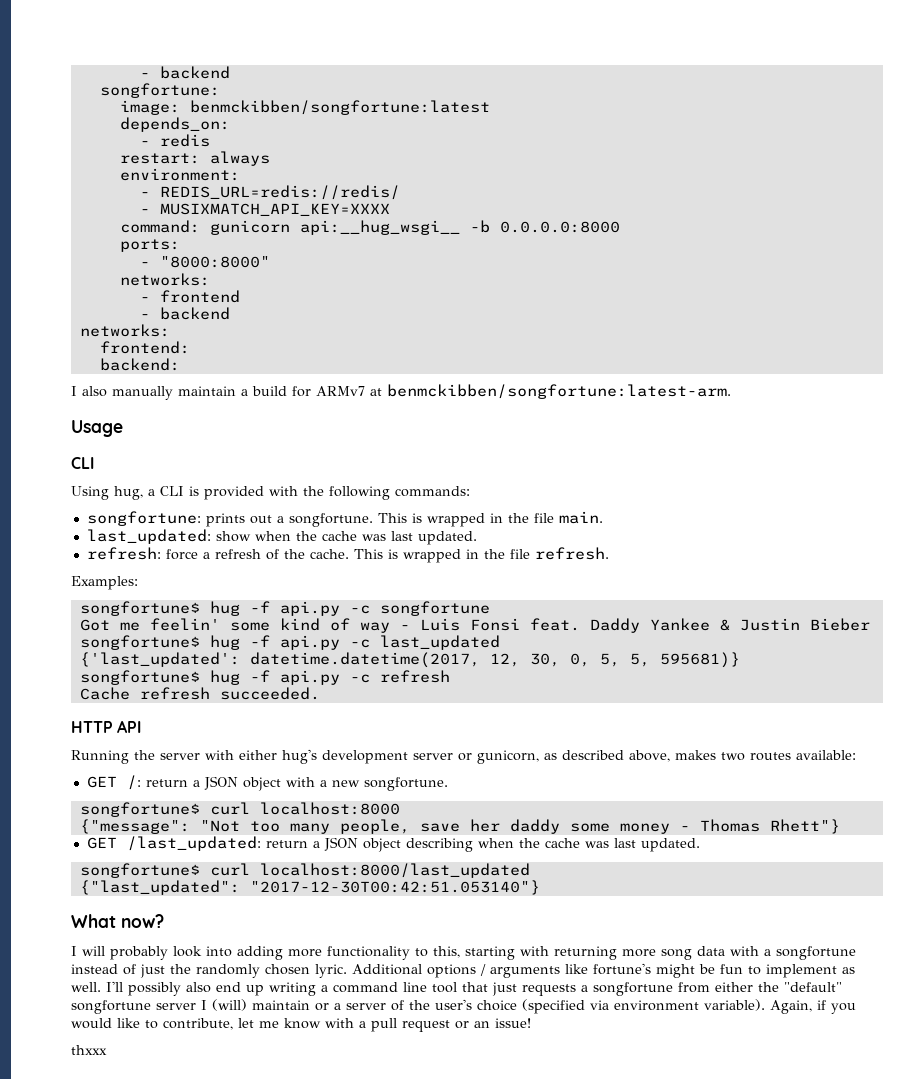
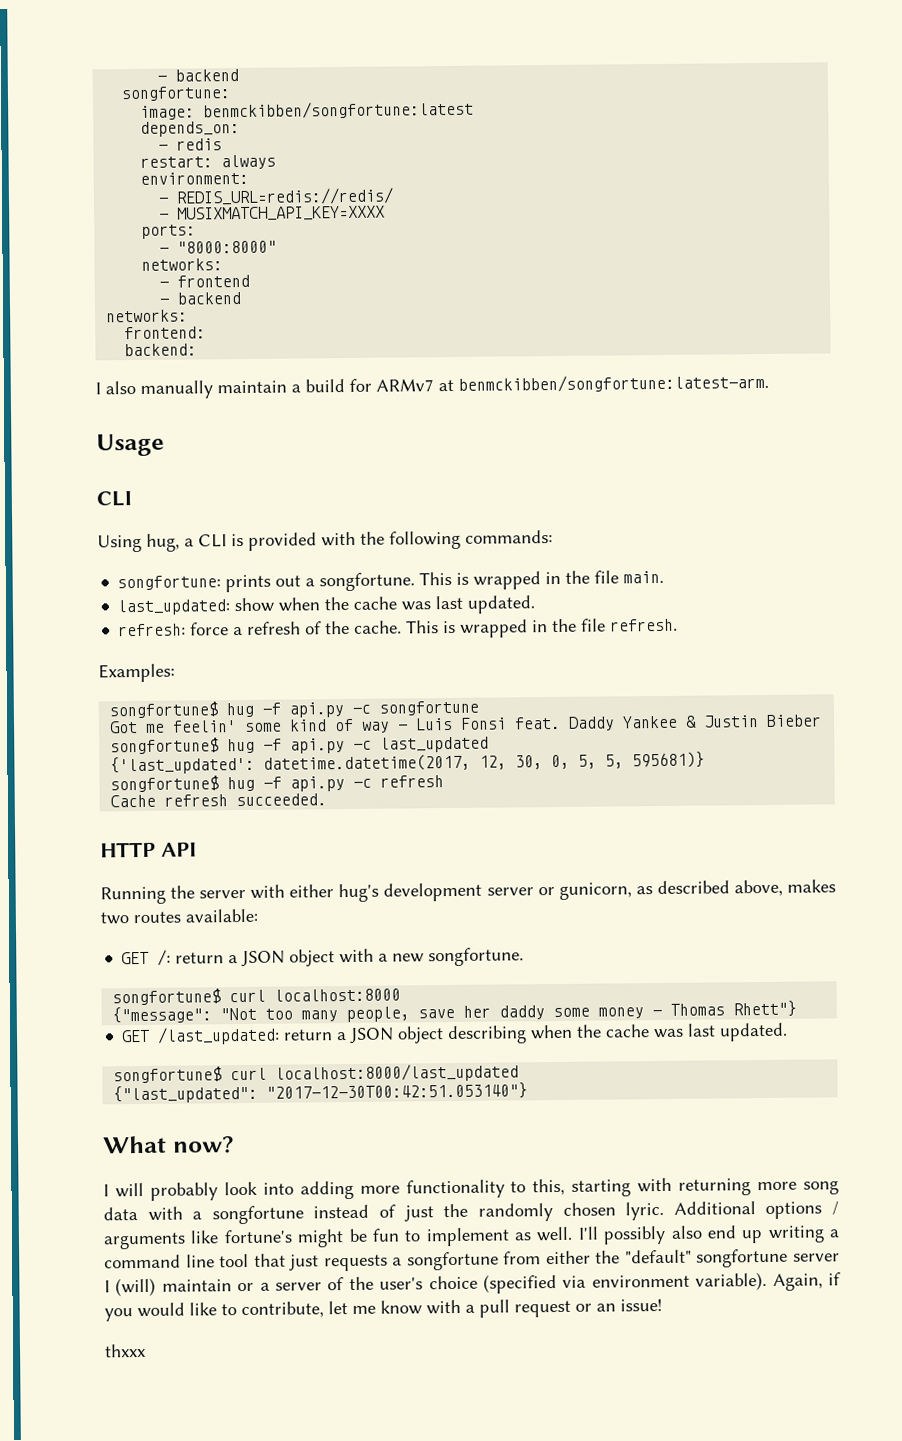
- command: gunicorn api:__hug_wsgi__ -b 0.0.0.0:8000

